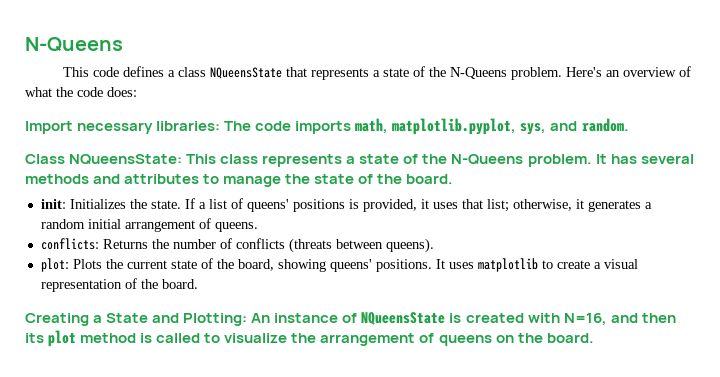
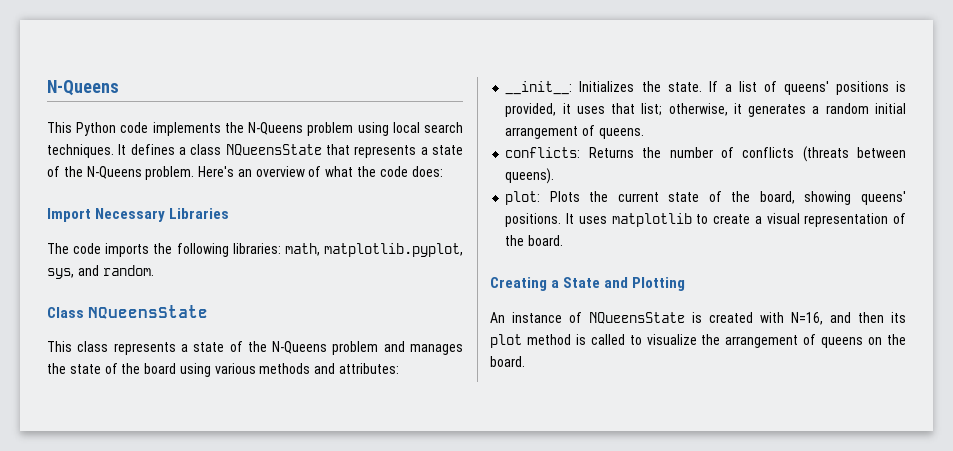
- This code defines a class NQueensState that represents a state of the N-Queens problem.
+ This Python code implements the N-Queens problem using local search techniques. It defines a class NQueensState that represents a state of the N-Queens problem.
- Import necessary libraries: The code imports math, matplotlib.pyplot, sys, and random.
+ Import Necessary Libraries
+ The code imports the following libraries: math, matplotlib.pyplot, sys, and random.
- Class NQueensState: This class represents a state of the N-Queens problem. It has several methods and attributes to manage the state of the board.
- init: Initializes the state.
+ Class NQueensState
+ This class represents a state of the N-Queens problem and manages the state of the board using various methods and attributes:
+ __init__: Initializes the state.
- Creating a State and Plotting: An instance of NQueensState is created with N=16, and then its plot method is called to visualize the arrangement of queens on the board.
+ Creating a State and Plotting
+ An instance of NQueensState is created with N=16, and then its plot method is called to visualize the arrangement of queens on the board.

